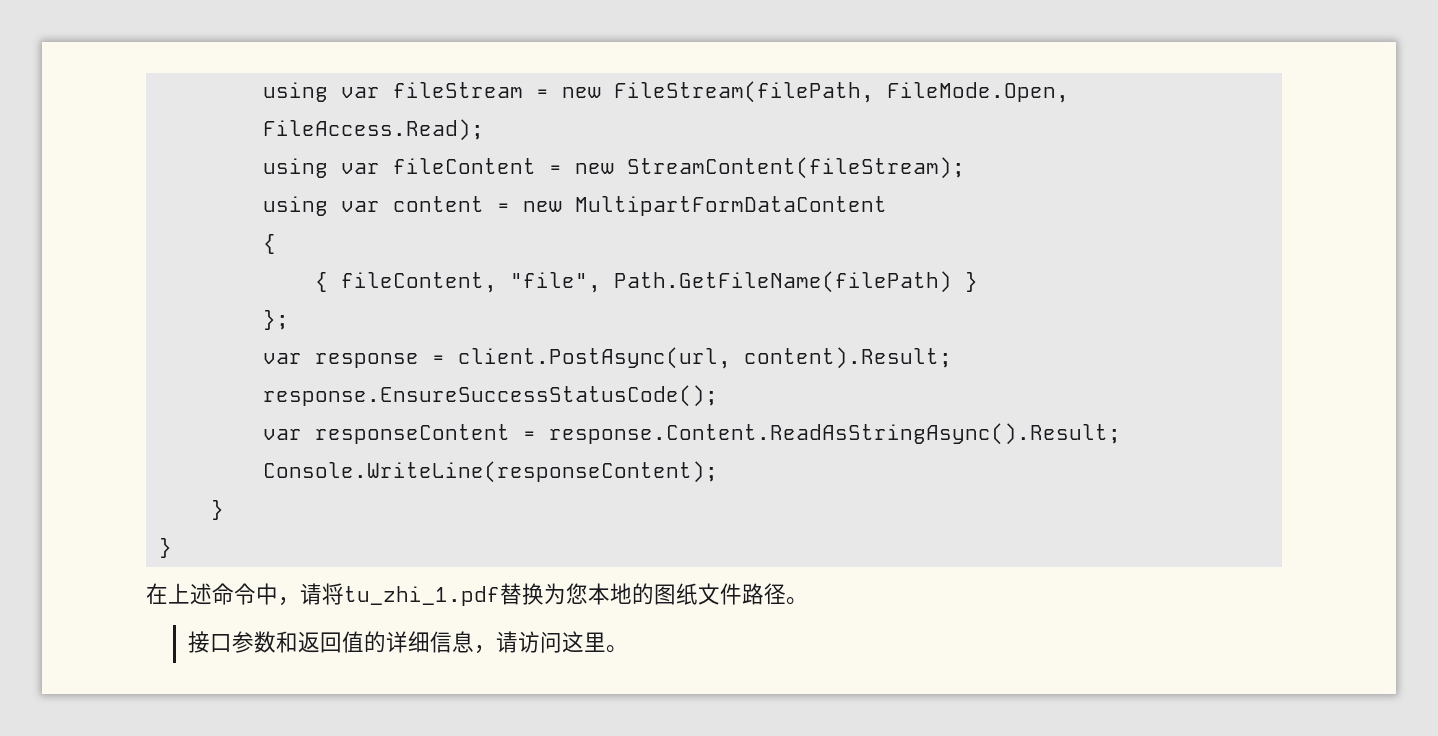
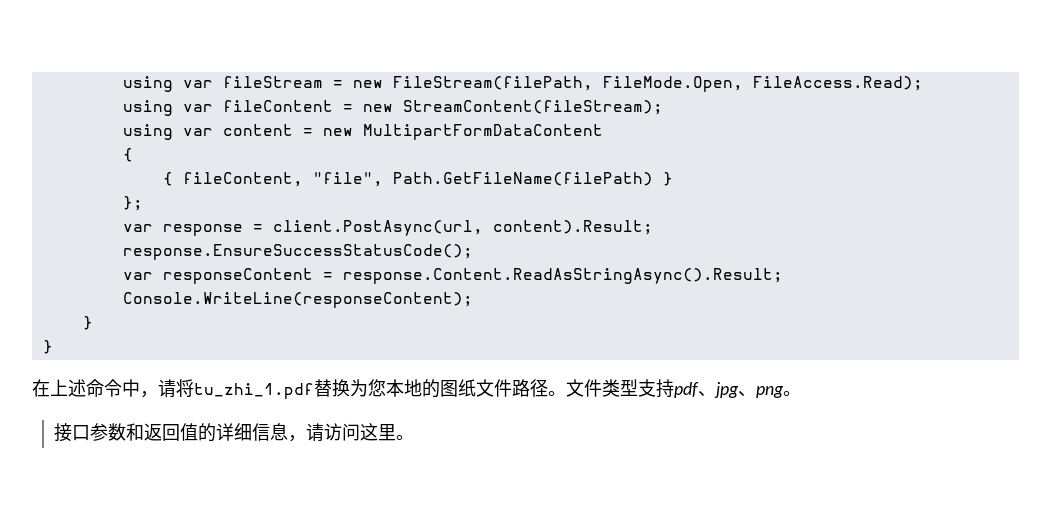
+ 文件类型支持pdf、jpg、png。

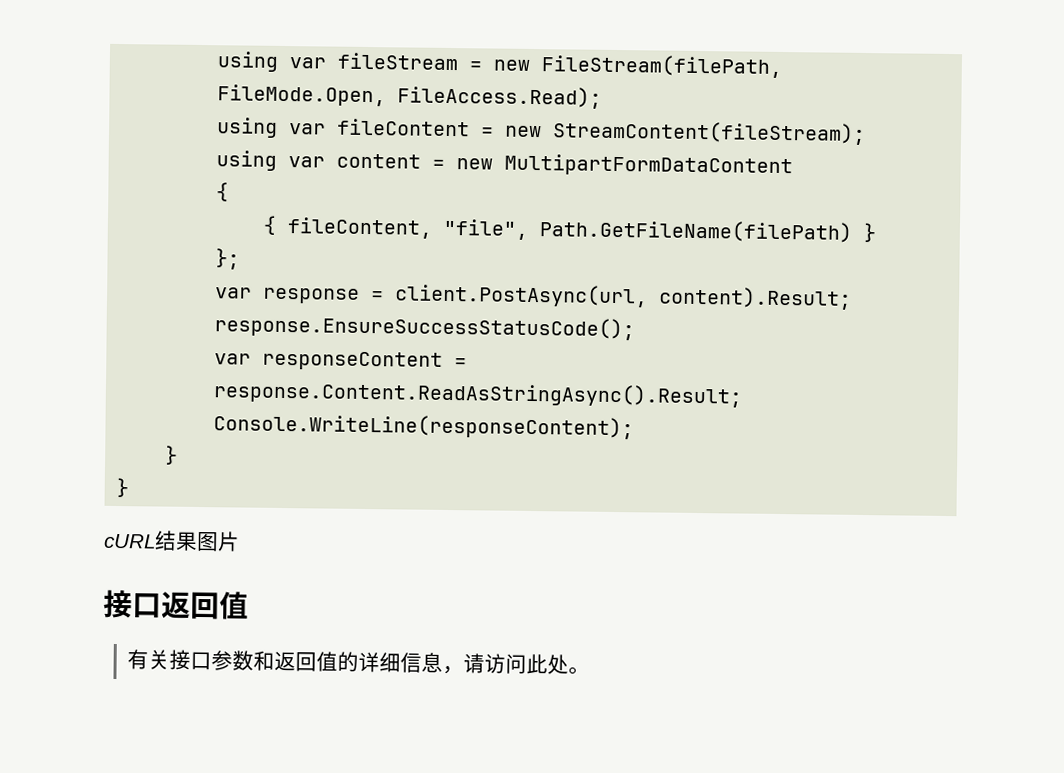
- 在上述命令中，请将tu_zhi_1.pdf替换为您本地的图纸文件路径。文件类型支持pdf、jpg、png。
- 接口参数和返回值的详细信息，请访问这里。
+ cURL结果图片
+ 接口返回值
+ 有关接口参数和返回值的详细信息，请访问此处。

